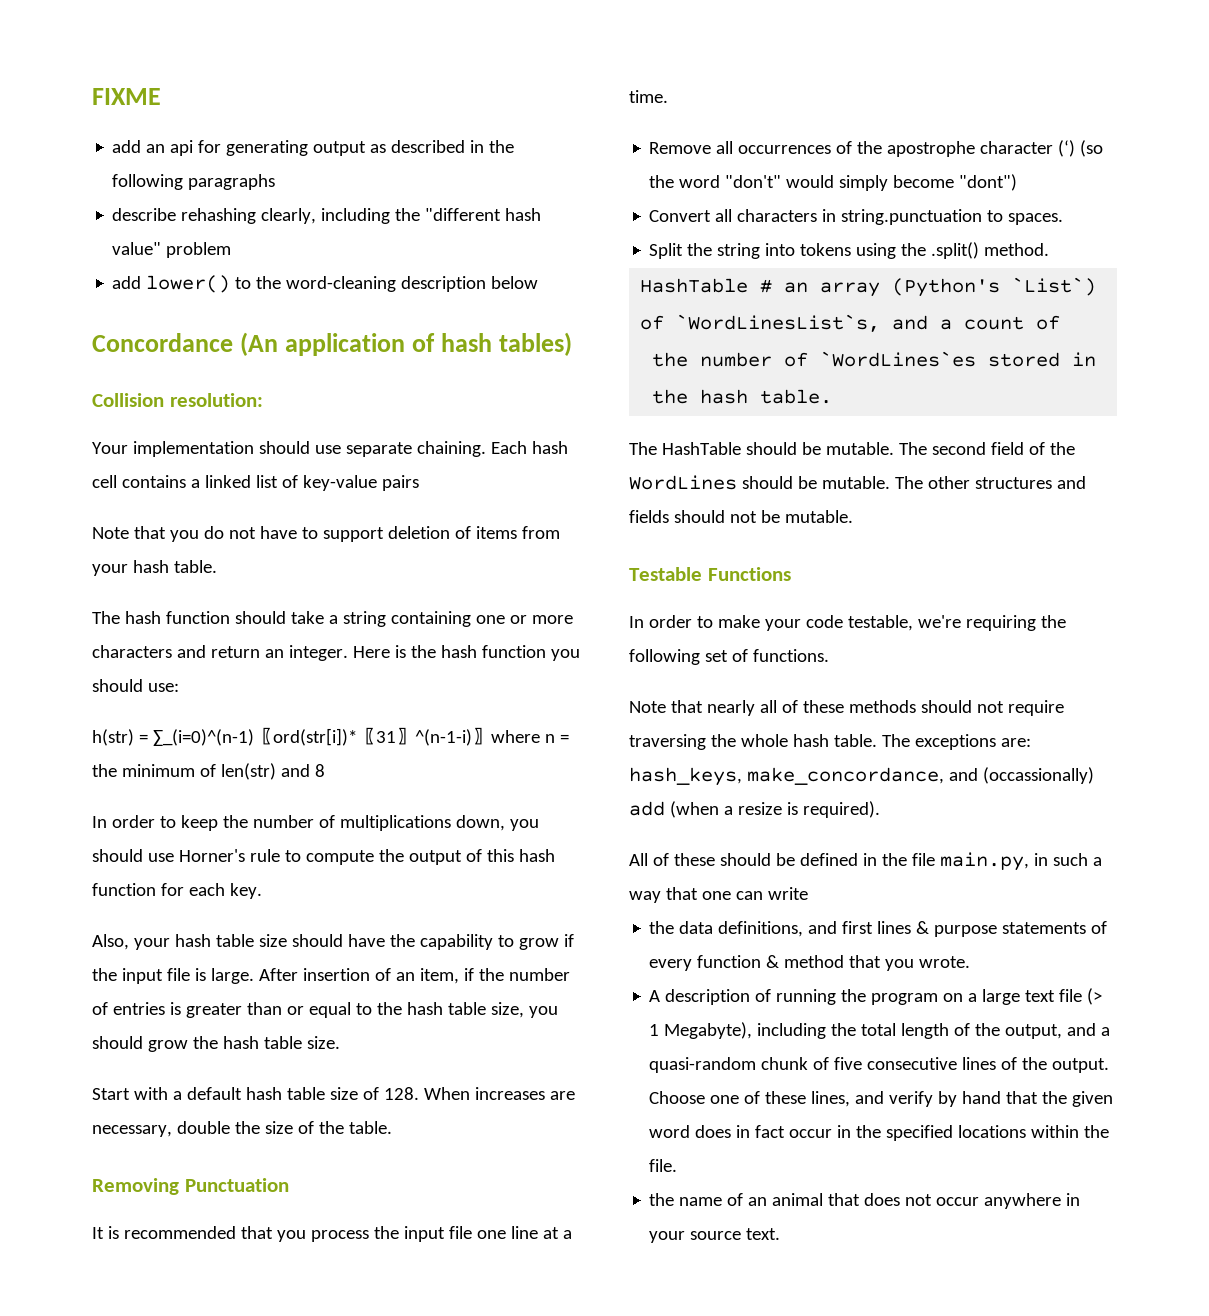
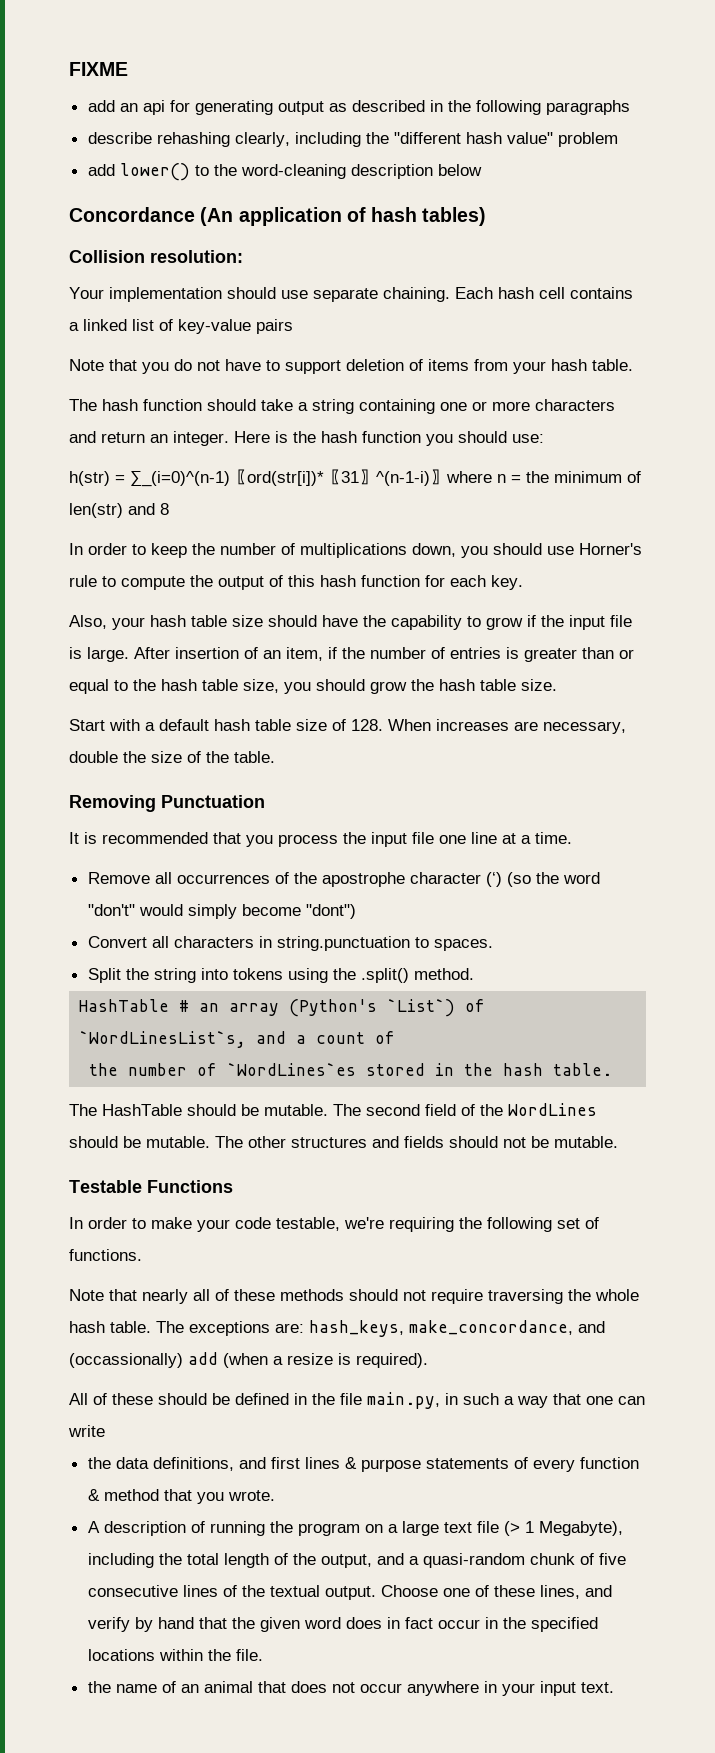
- A description of running the program on a large text file (> 1 Megabyte), including the total length of the output, and a quasi-random chunk of five consecutive lines of the output.
+ A description of running the program on a large text file (> 1 Megabyte), including the total length of the output, and a quasi-random chunk of five consecutive lines of the textual output.
- the name of an animal that does not occur anywhere in your source text.
+ the name of an animal that does not occur anywhere in your input text.

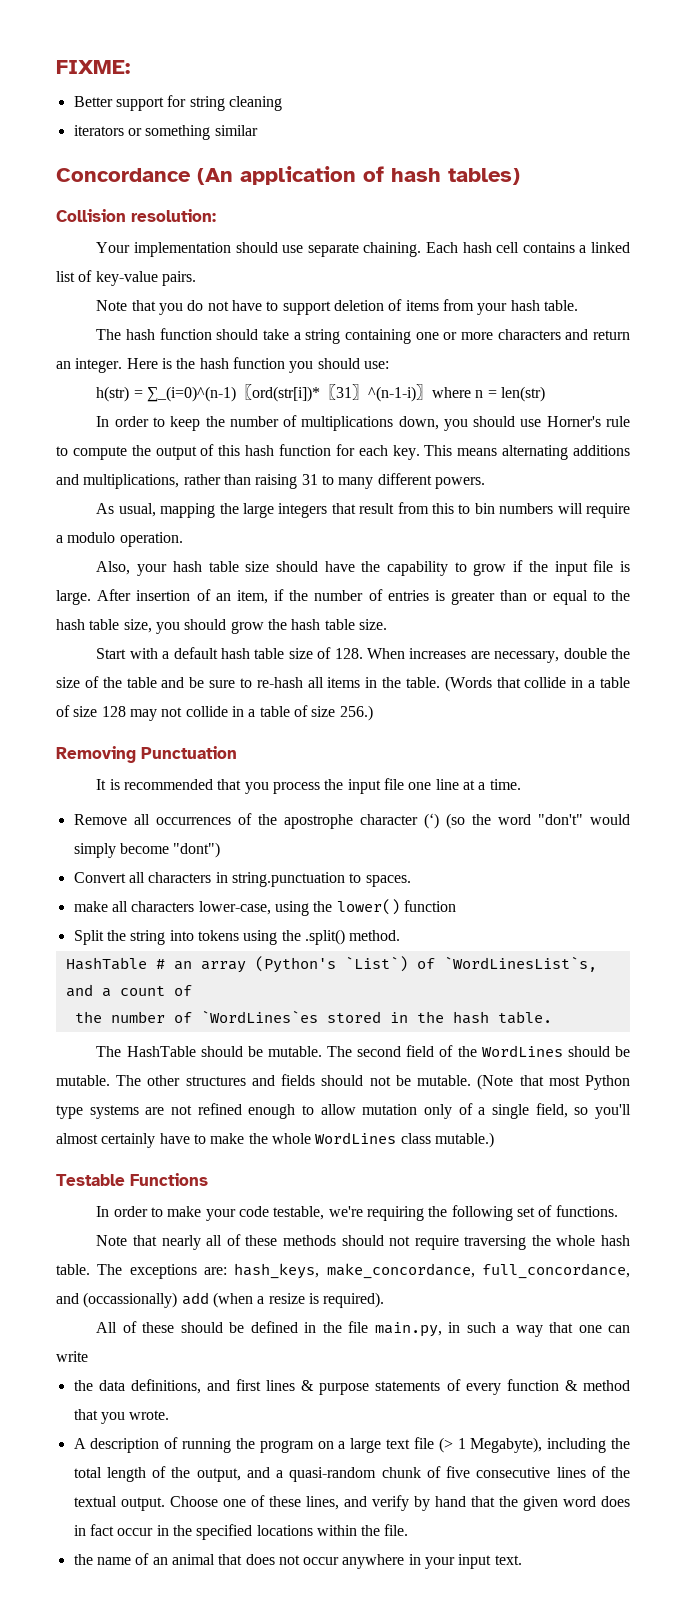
- FIXME
- add an api for generating output as described in the following paragraphs
- describe rehashing clearly, including the "different hash value" problem
- add lower() to the word-cleaning description below
+ FIXME:
+ Better support for string cleaning
+ iterators or something similar
- Each hash cell contains a linked list of key-value pairs
+ Each hash cell contains a linked list of key-value pairs.
- h(str) = ∑_(i=0)^(n-1)〖ord(str[i])*〖31〗^(n-1-i)〗where n = the minimum of len(str) and 8
+ h(str) = ∑_(i=0)^(n-1)〖ord(str[i])*〖31〗^(n-1-i)〗where n = len(str)
+ This means alternating additions and multiplications, rather than raising 31 to many different powers.
+ As usual, mapping the large integers that result from this to bin numbers will require a modulo operation.
- Start with a default hash table size of 128. When increases are necessary, double the size of the table.
+ Start with a default hash table size of 128. When increases are necessary, double the size of the table and be sure to re-hash all items in the table. (Words that collide in a table of size 128 may not collide in a table of size 256.)
+ make all characters lower-case, using the lower() function
+ (Note that most Python type systems are not refined enough to allow mutation only of a single field, so you'll almost certainly have to make the whole WordLines class mutable.)
- The exceptions are: hash_keys, make_concordance, and (occassionally) add (when a resize is required).
+ The exceptions are: hash_keys, make_concordance, full_concordance, and (occassionally) add (when a resize is required).

